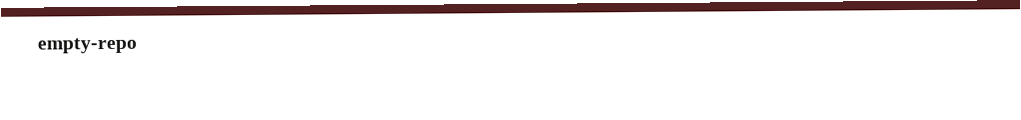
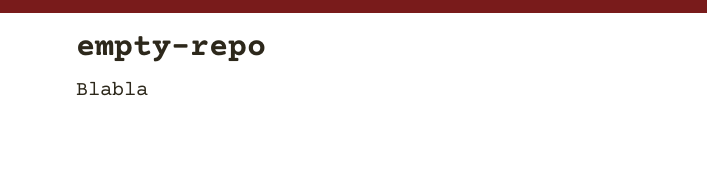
+ Blabla

